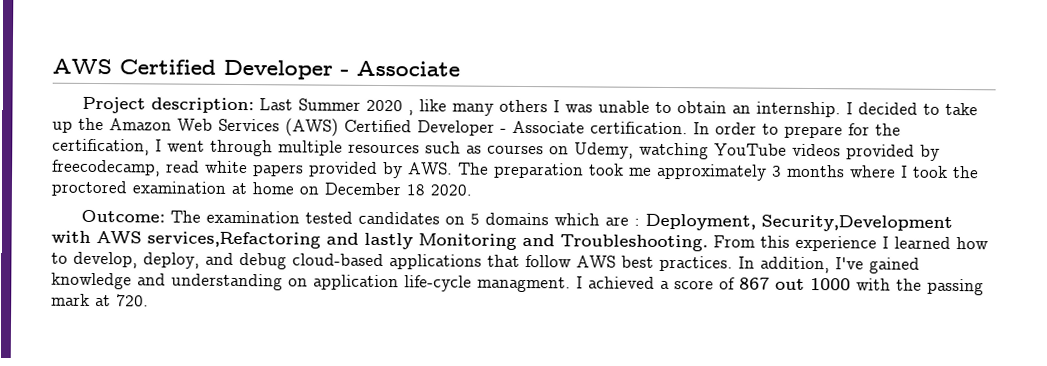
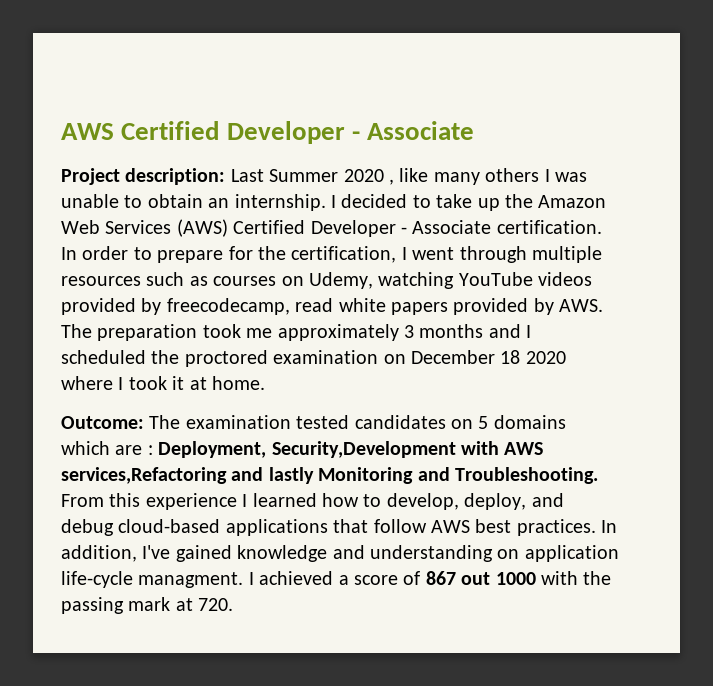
- In order to prepare for the certification, I went through multiple resources such as courses on Udemy, watching YouTube videos provided by freecodecamp, read white papers provided by AWS. The preparation took me approximately 3 months where I took the proctored examination at home on December 18 2020.
+ In order to prepare for the certification, I went through multiple resources such as courses on Udemy, watching YouTube videos provided by freecodecamp, read white papers provided by AWS. The preparation took me approximately 3 months and I scheduled the proctored examination on December 18 2020 where I took it at home.

